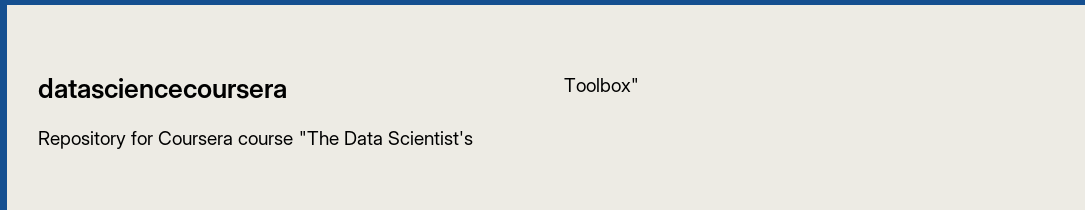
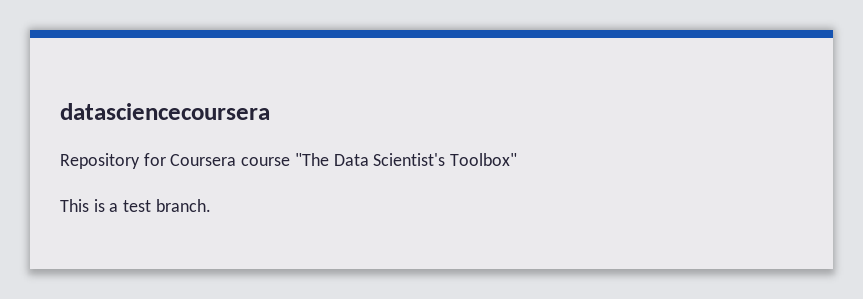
+ This is a test branch.

